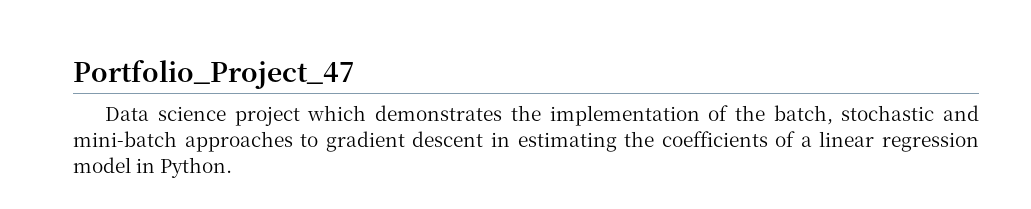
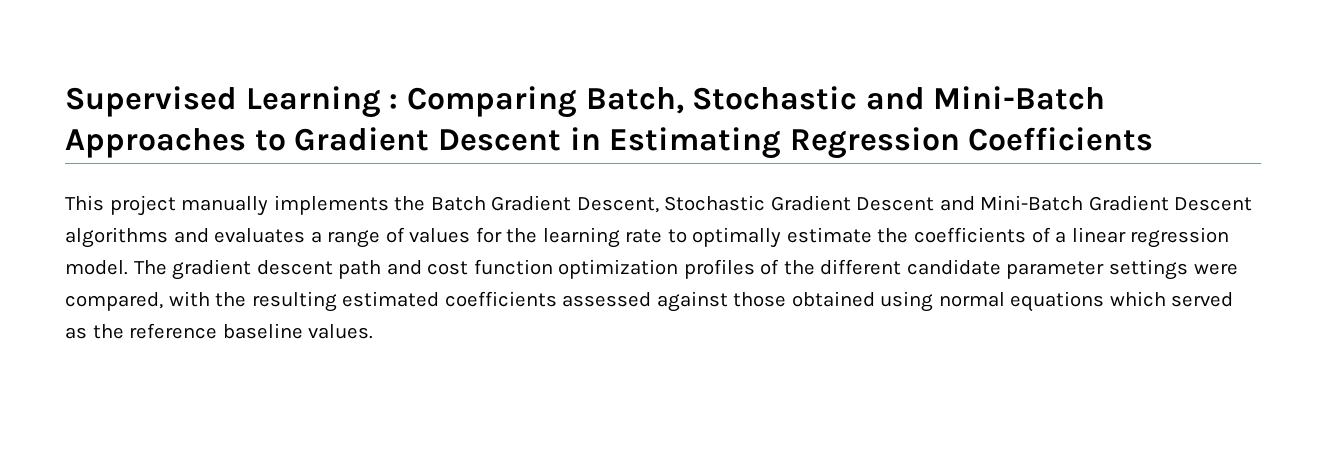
- Portfolio_Project_47
- Data science project which demonstrates the implementation of the batch, stochastic and mini-batch approaches to gradient descent in estimating the coefficients of a linear regression model in Python.
+ Supervised Learning : Comparing Batch, Stochastic and Mini-Batch Approaches to Gradient Descent in Estimating Regression Coefficients
+ This project manually implements the Batch Gradient Descent, Stochastic Gradient Descent and Mini-Batch Gradient Descent algorithms and evaluates a range of values for the learning rate to optimally estimate the coefficients of a linear regression model. The gradient descent path and cost function optimization profiles of the different candidate parameter settings were compared, with the resulting estimated coefficients assessed against those obtained using normal equations which served as the reference baseline values.

